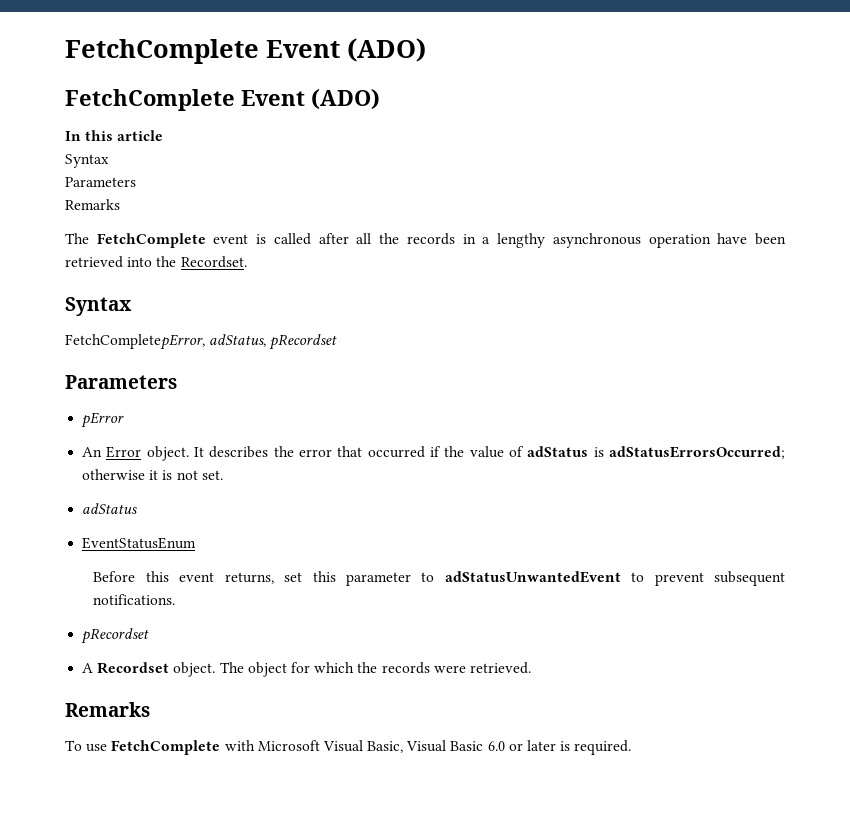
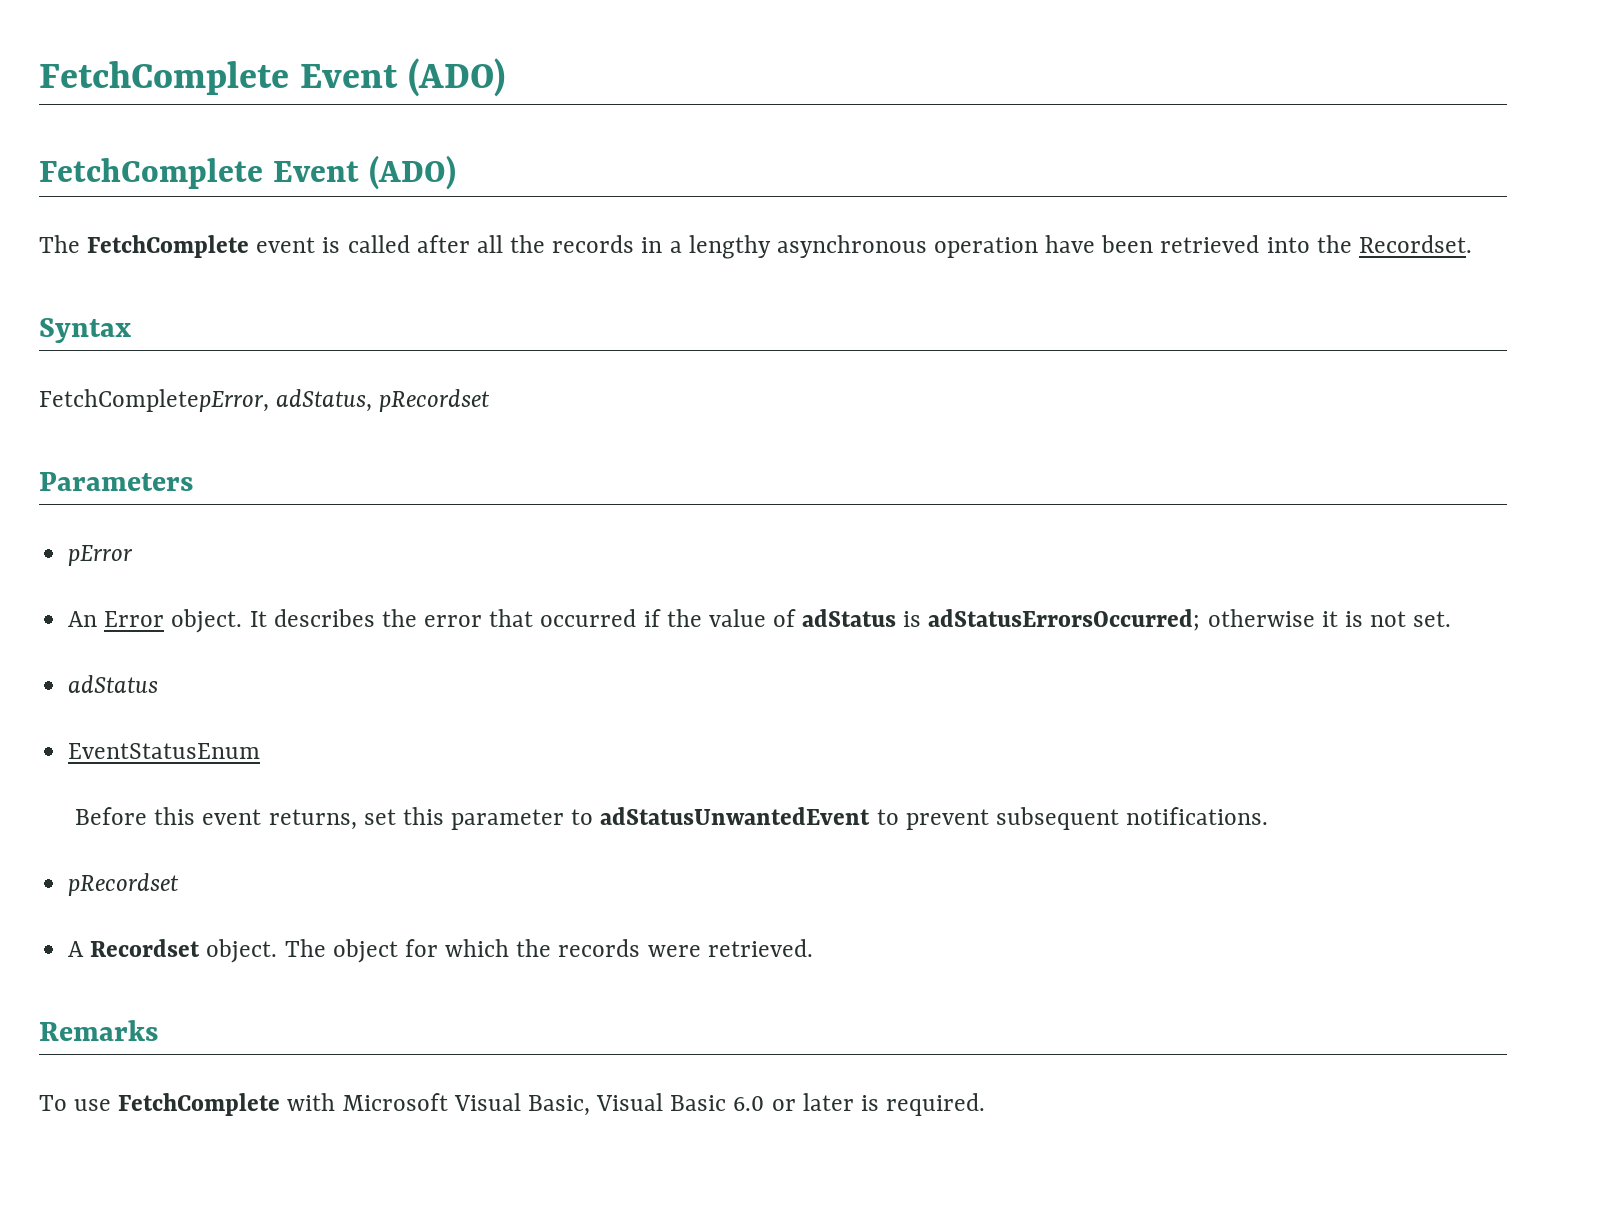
- In this article
- Syntax
- Parameters
- Remarks

